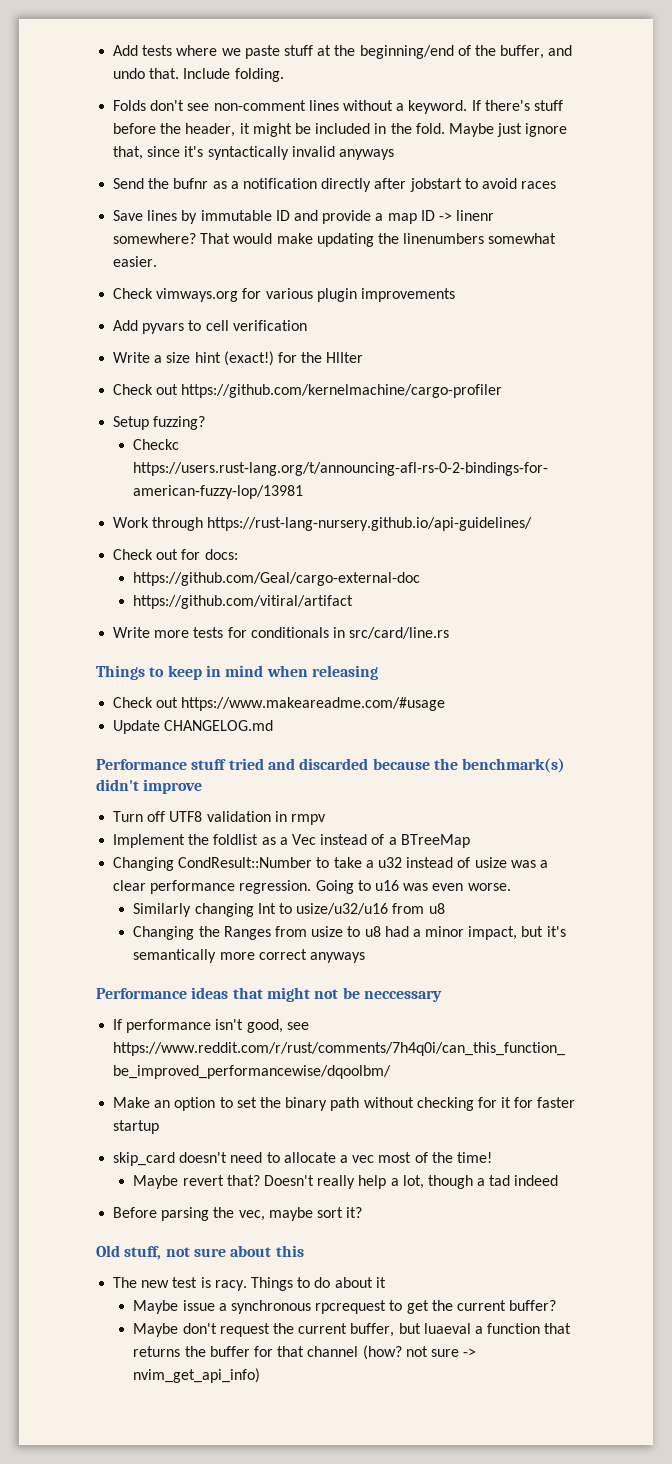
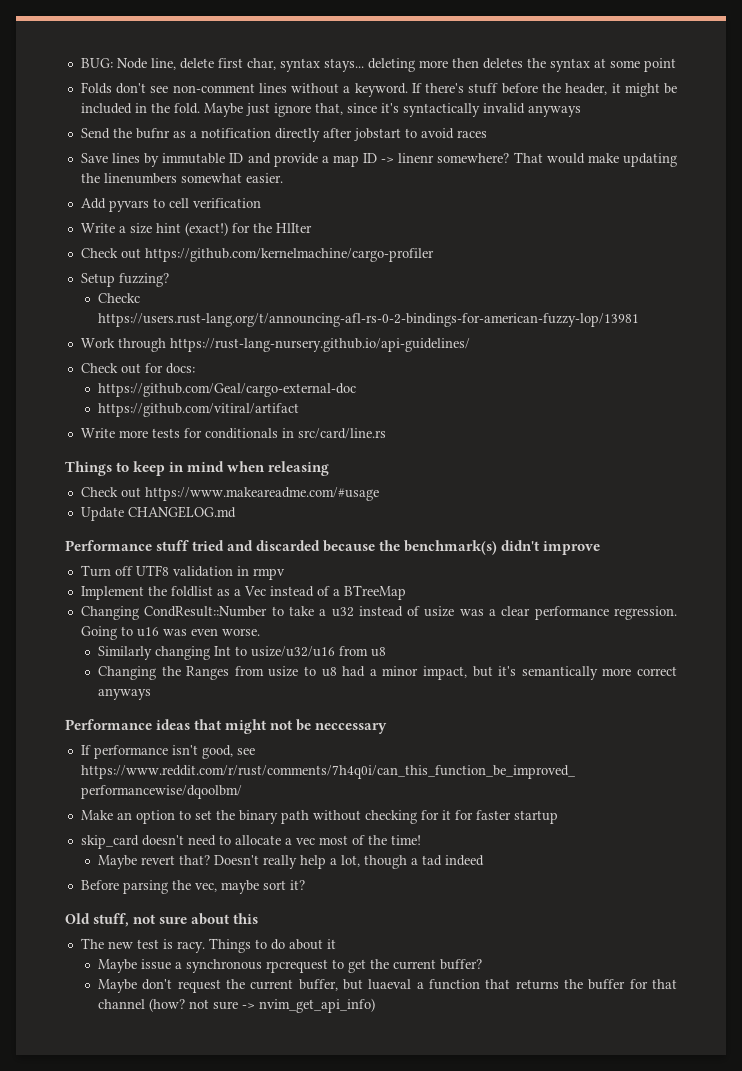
- Add tests where we paste stuff at the beginning/end of the buffer, and undo that. Include folding.
+ BUG: Node line, delete first char, syntax stays... deleting more then deletes the syntax at some point
- Check vimways.org for various plugin improvements

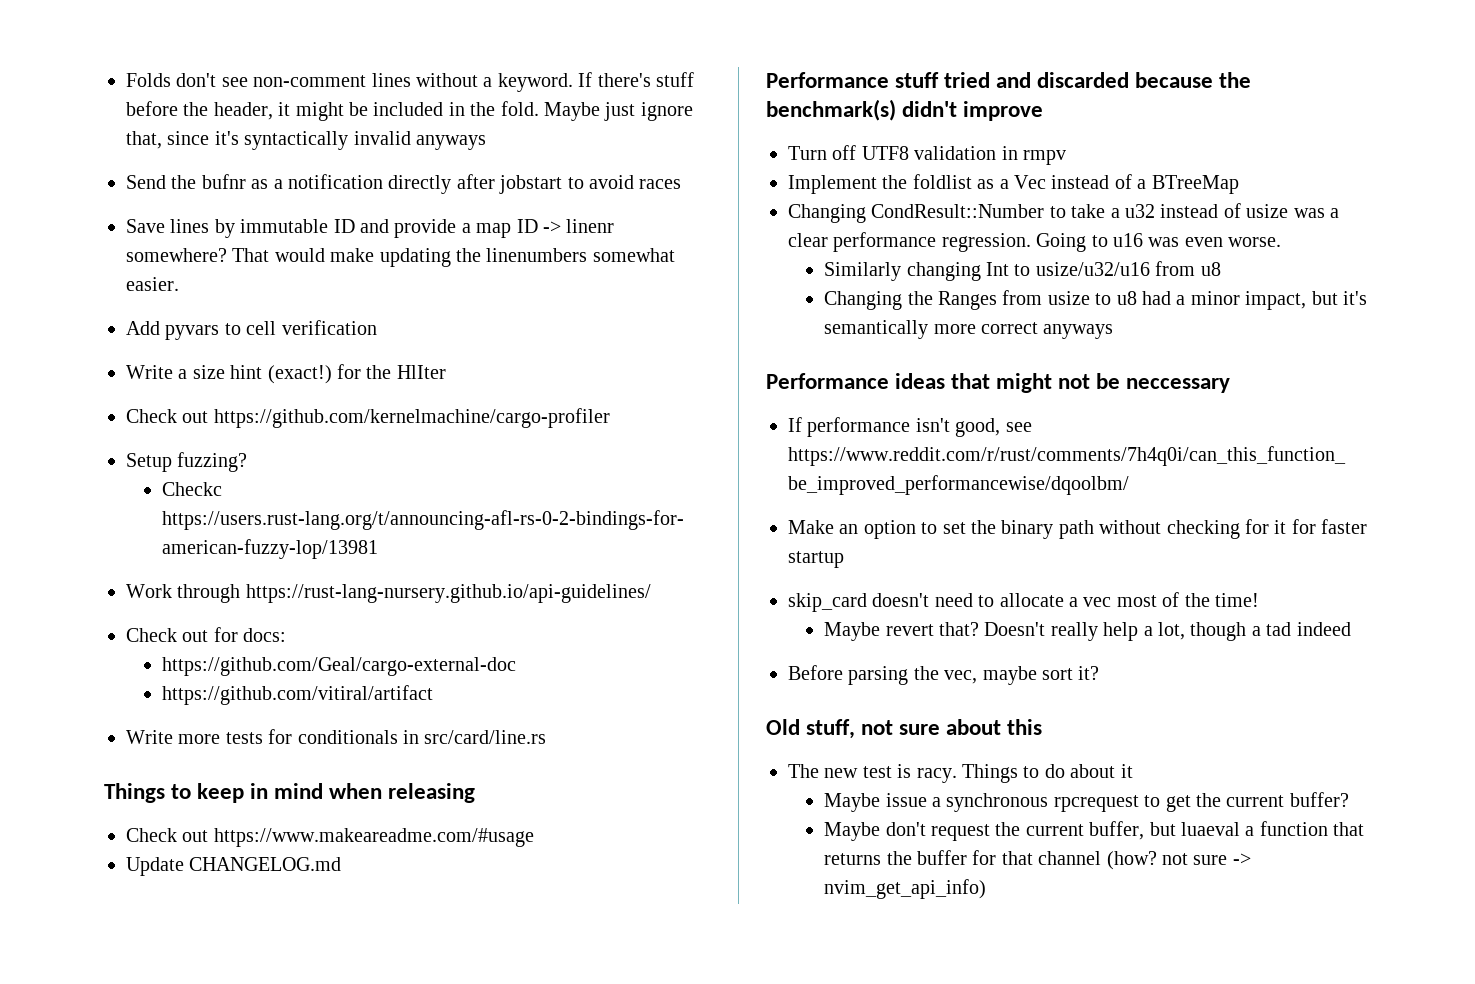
- BUG: Node line, delete first char, syntax stays... deleting more then deletes the syntax at some point

